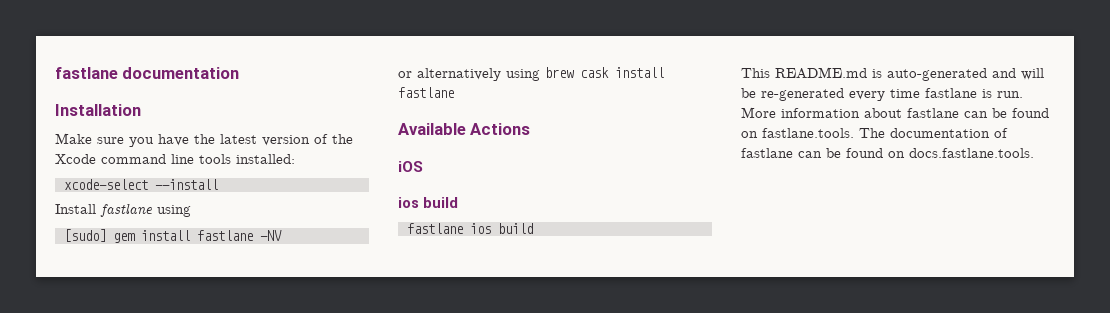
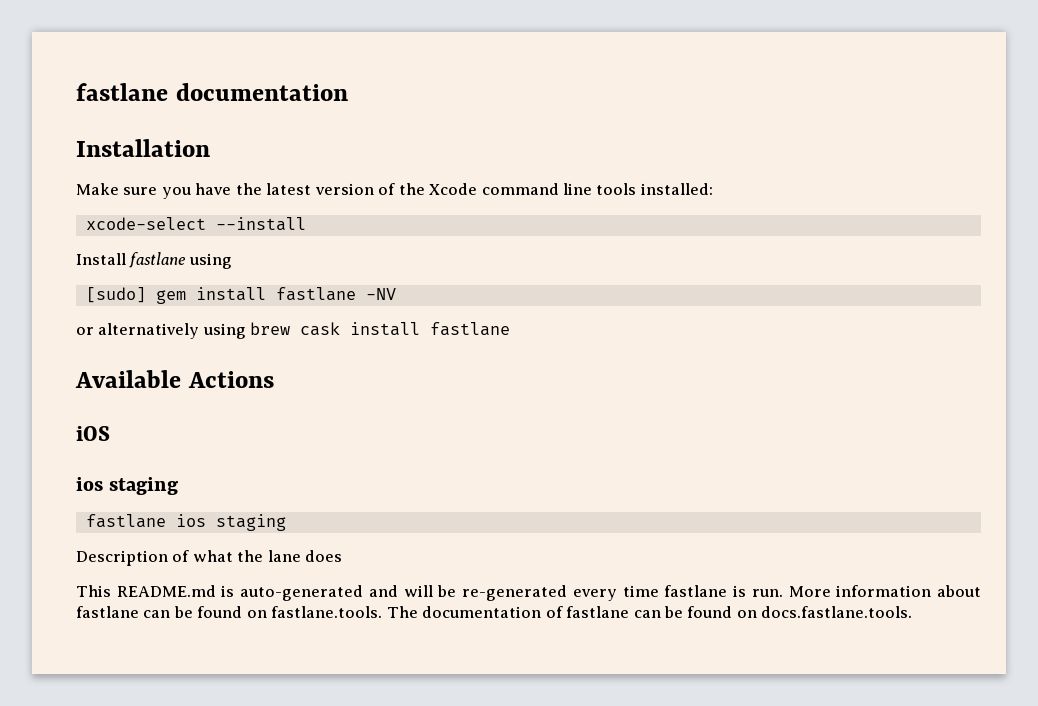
  iOS
- ios build
+ ios staging
- fastlane ios build
+ fastlane ios staging
+ Description of what the lane does

